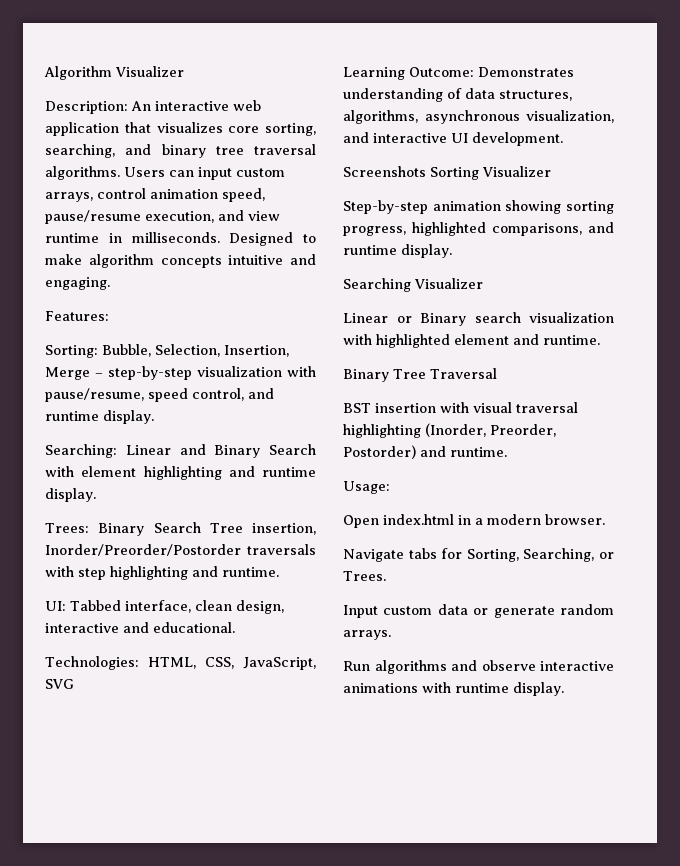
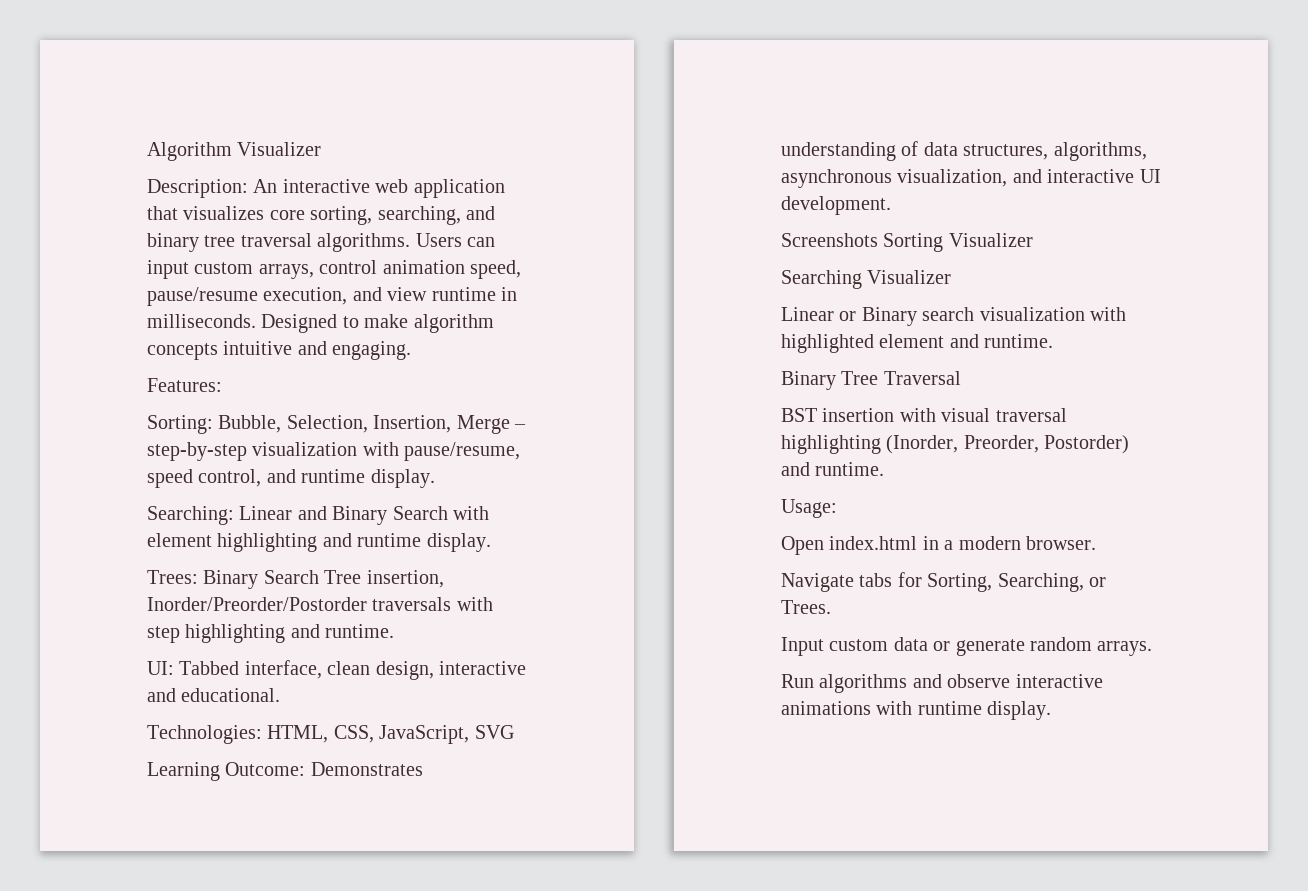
- Step-by-step animation showing sorting progress, highlighted comparisons, and runtime display.

